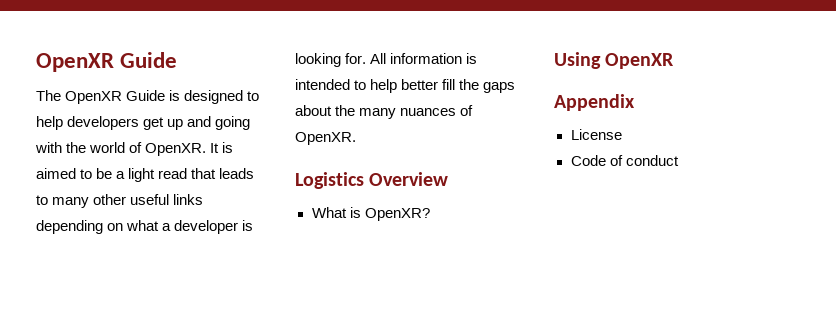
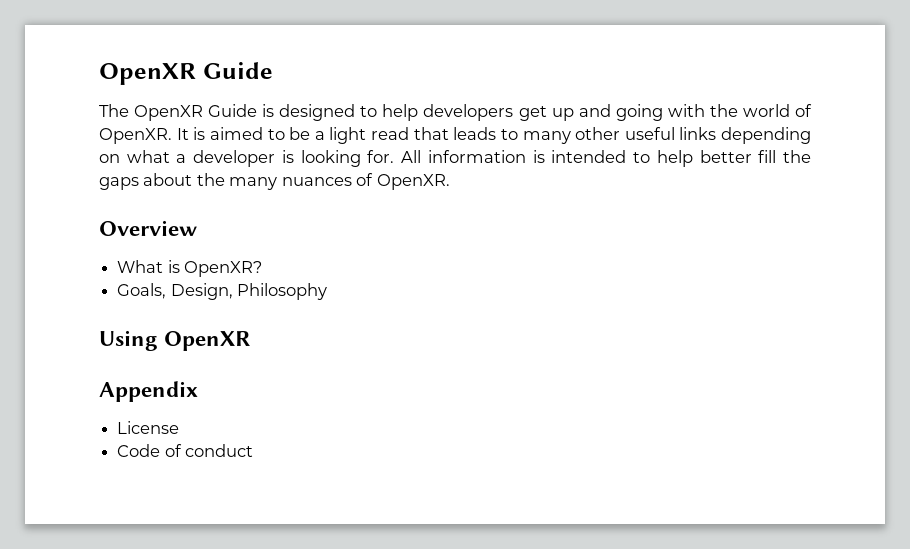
- Logistics Overview
+ Overview
+ Goals, Design, Philosophy

